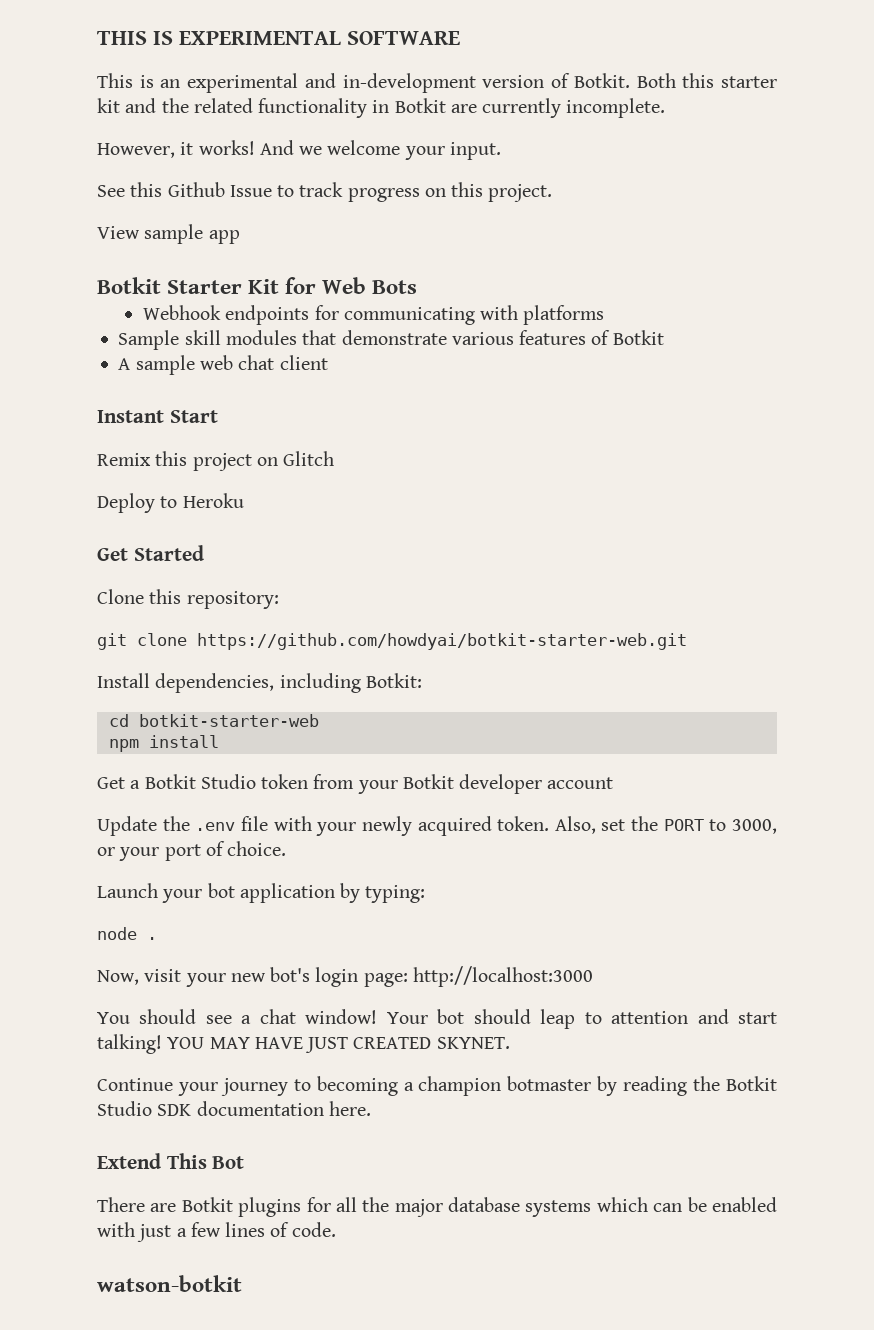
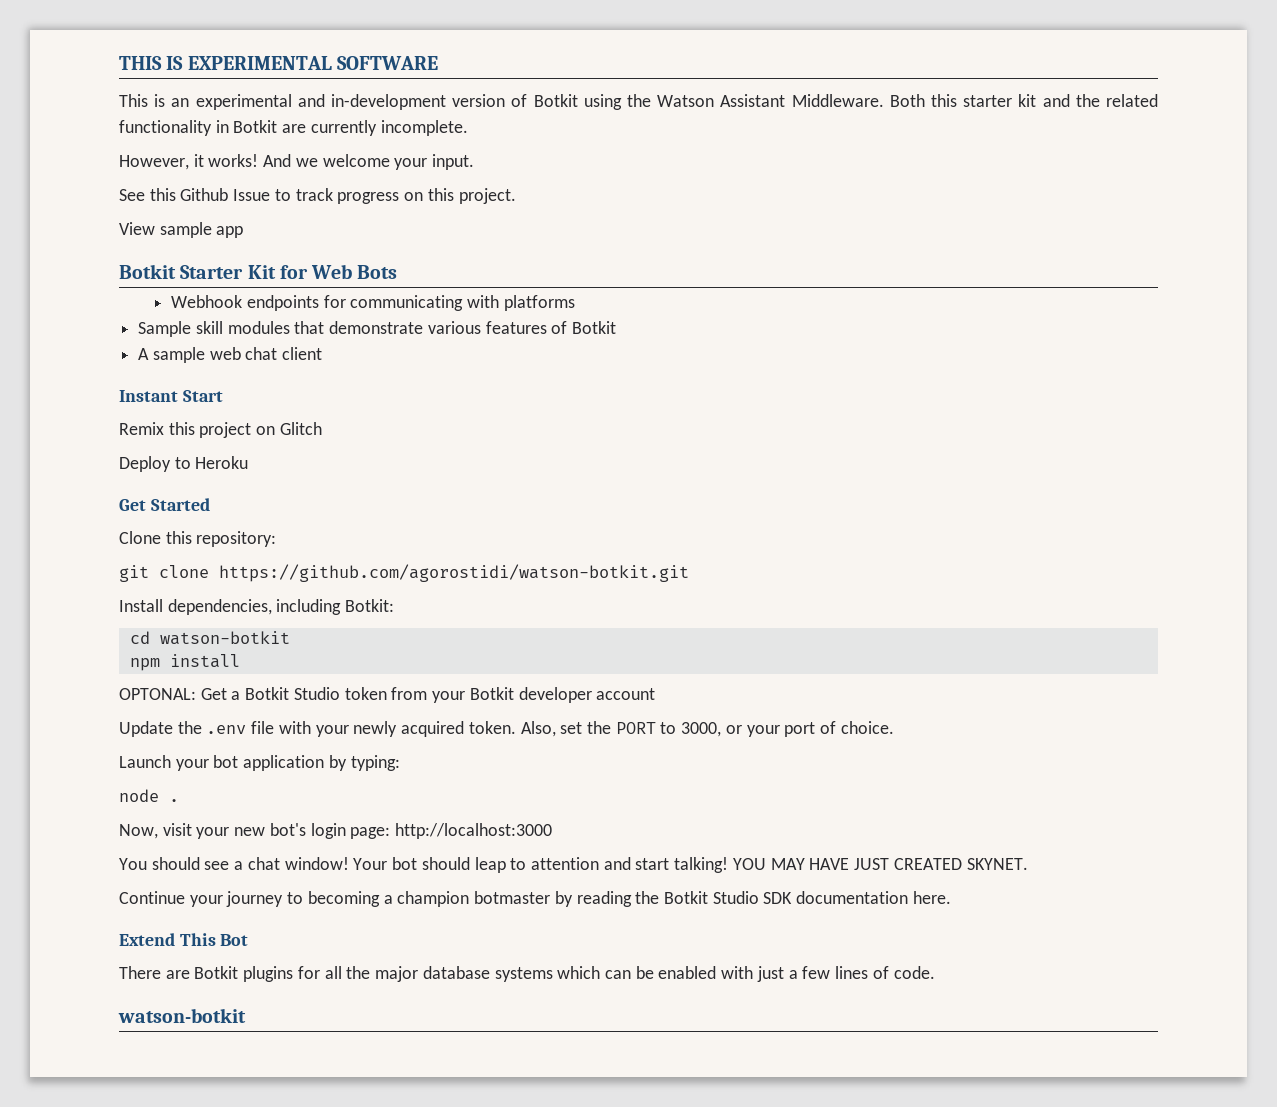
- This is an experimental and in-development version of Botkit.
+ This is an experimental and in-development version of Botkit using the Watson Assistant Middleware.
- git clone https://github.com/howdyai/botkit-starter-web.git
+ git clone https://github.com/agorostidi/watson-botkit.git
- cd botkit-starter-web
+ cd watson-botkit
- Get a Botkit Studio token from your Botkit developer account
+ OPTONAL: Get a Botkit Studio token from your Botkit developer account

